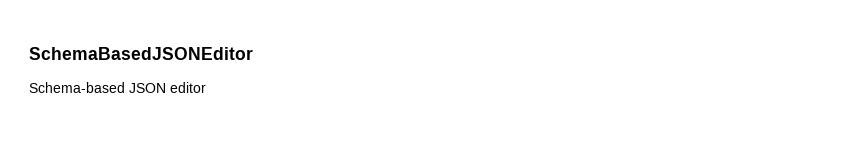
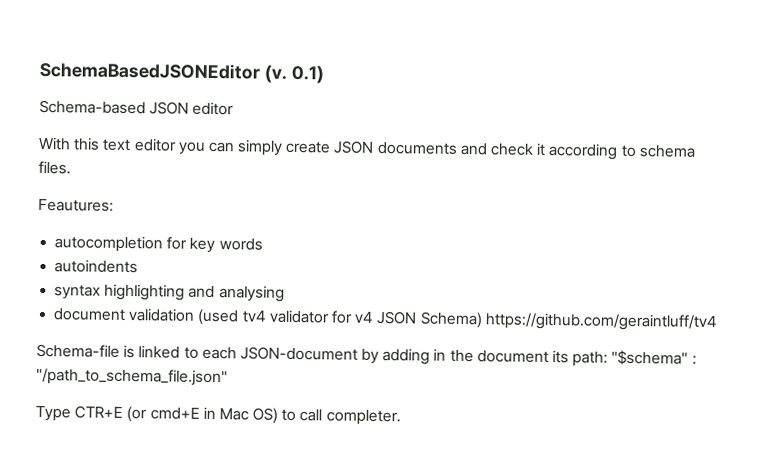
- SchemaBasedJSONEditor
+ SchemaBasedJSONEditor (v. 0.1)
+ With this text editor you can simply create JSON documents and check it according to schema files.
+ Feautures:
+ autocompletion for key words
+ autoindents
+ syntax highlighting and analysing
+ document validation (used tv4 validator for v4 JSON Schema) https://github.com/geraintluff/tv4
+ Schema-file is linked to each JSON-document by adding in the document its path: "$schema" : "/path_to_schema_file.json"
+ Type CTR+E (or cmd+E in Mac OS) to call completer.

